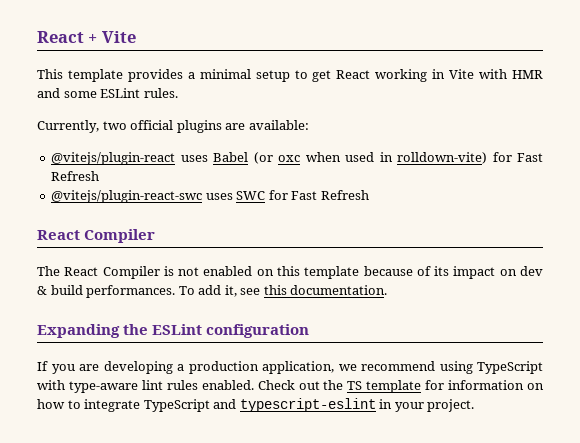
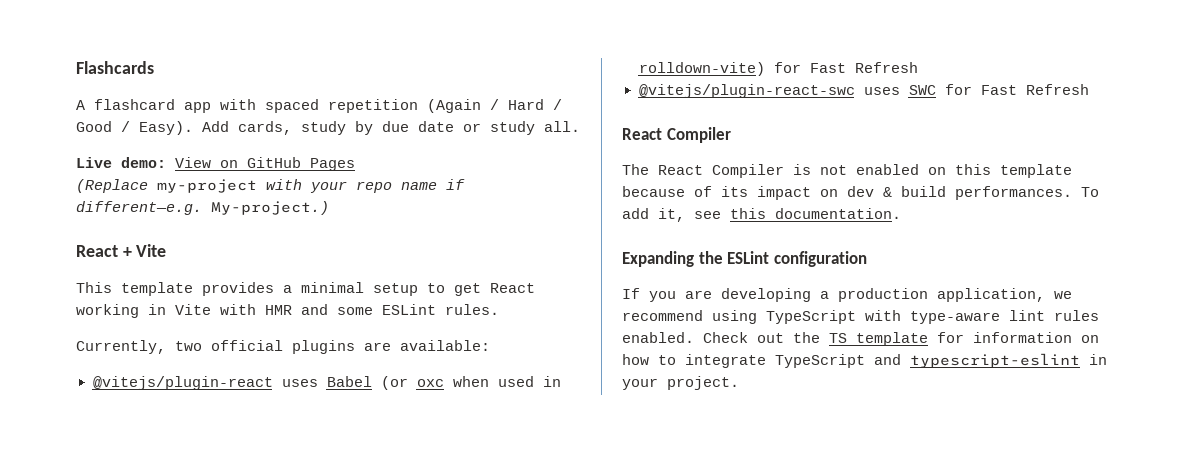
+ Flashcards
+ A flashcard app with spaced repetition (Again / Hard / Good / Easy). Add cards, study by due date or study all.
+ Live demo: View on GitHub Pages
+ (Replace my-project with your repo name if different—e.g. My-project.)

